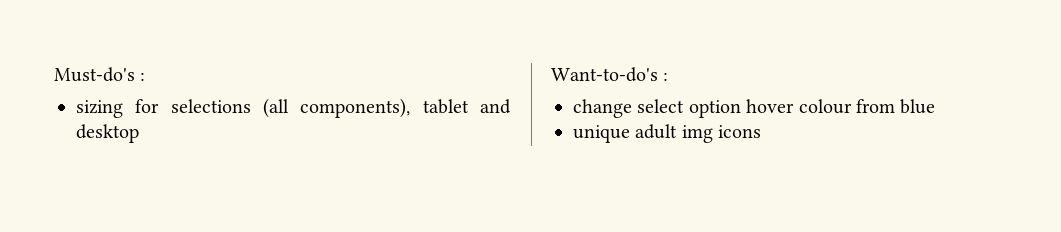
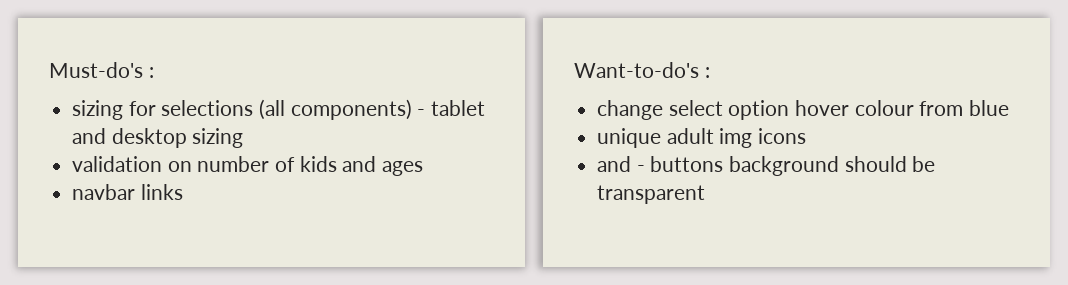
- sizing for selections (all components), tablet and desktop
+ sizing for selections (all components) - tablet and desktop sizing
+ validation on number of kids and ages
+ navbar links
+ and - buttons background should be transparent

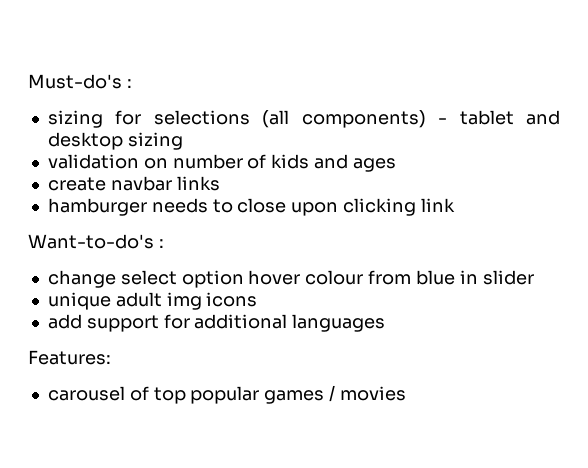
- navbar links
+ create navbar links
+ hamburger needs to close upon clicking link
- change select option hover colour from blue
+ change select option hover colour from blue in slider
- and - buttons background should be transparent
+ add support for additional languages
+ Features:
+ carousel of top popular games / movies

